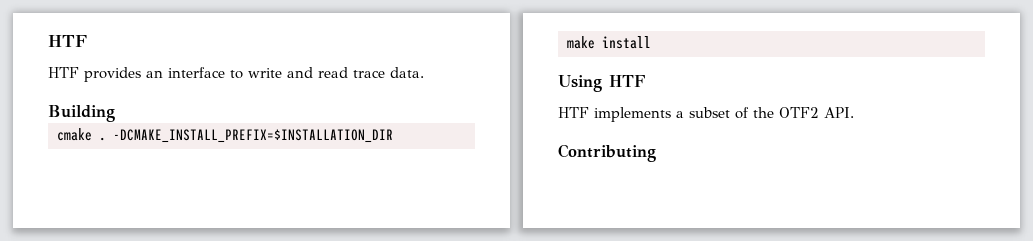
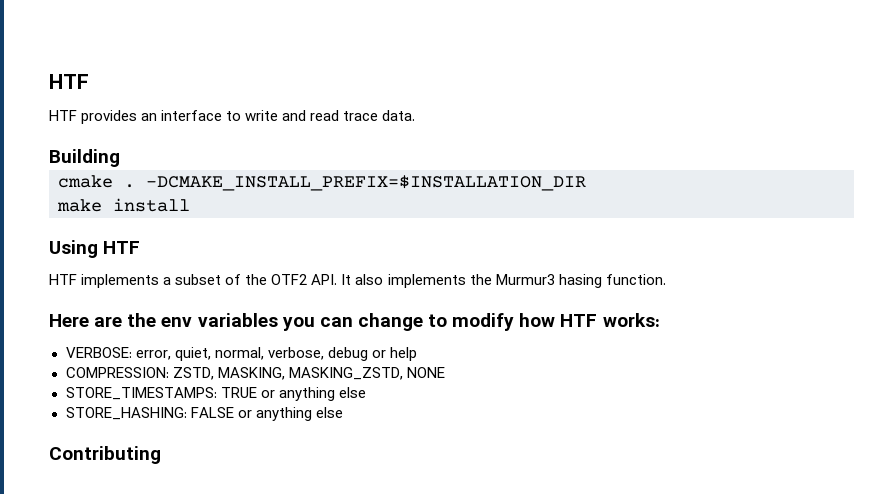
- HTF implements a subset of the OTF2 API.
+ HTF implements a subset of the OTF2 API. It also implements the Murmur3 hasing function.
+ Here are the env variables you can change to modify how HTF works:
+ VERBOSE: error, quiet, normal, verbose, debug or help
+ COMPRESSION: ZSTD, MASKING, MASKING_ZSTD, NONE
+ STORE_TIMESTAMPS: TRUE or anything else
+ STORE_HASHING: FALSE or anything else

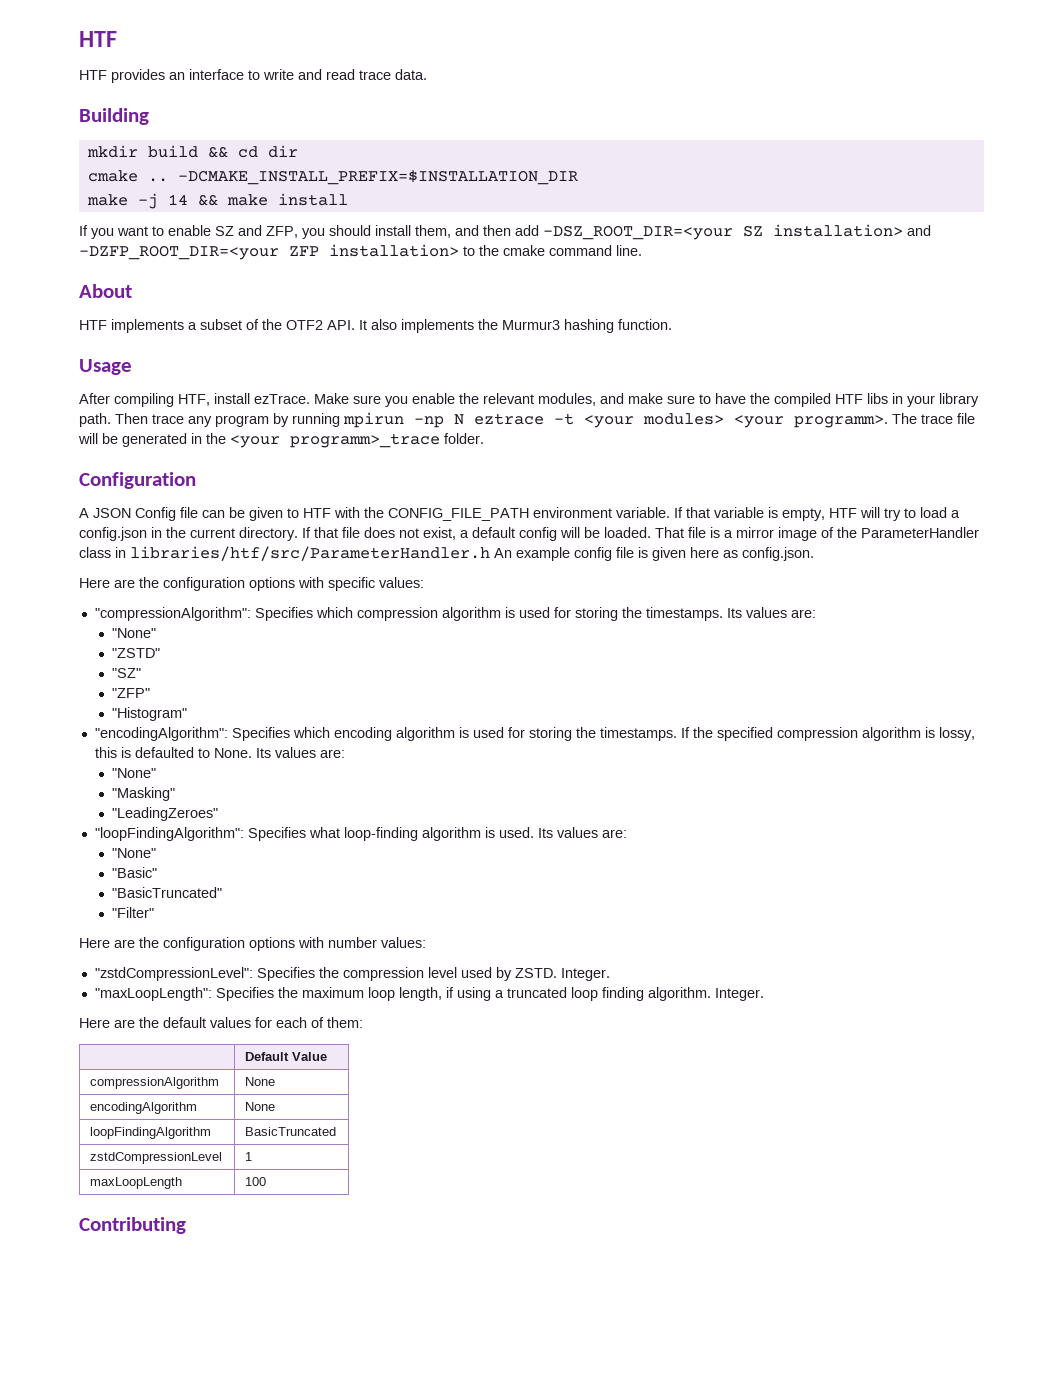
- cmake .
+ mkdir build && cd dir
+ cmake ..
- make install
- Using HTF
+ make -j 14 && make install
+ If you want to enable SZ and ZFP, you should install them, and then add -DSZ_ROOT_DIR=<your SZ installation> and -DZFP_ROOT_DIR=<your ZFP installation> to the cmake command line.
+ About
- HTF implements a subset of the OTF2 API. It also implements the Murmur3 hasing function.
+ HTF implements a subset of the OTF2 API. It also implements the Murmur3 hashing function.
- Here are the env variables you can change to modify how HTF works:
- VERBOSE: error, quiet, normal, verbose, debug or help
- COMPRESSION: ZSTD, MASKING, MASKING_ZSTD, NONE
- STORE_TIMESTAMPS: TRUE or anything else
- STORE_HASHING: FALSE or anything else
+ Usage
+ After compiling HTF, install ezTrace. Make sure you enable the relevant modules, and make sure to have the compiled HTF libs in your library path. Then trace any program by running mpirun -np N eztrace -t <your modules> <your programm>. The trace file will be generated in the <your programm>_trace folder.
+ Configuration
+ A JSON Config file can be given to HTF with the CONFIG_FILE_PATH environment variable. If that variable is empty, HTF will try to load a config.json in the current directory. If that file does not exist, a default config will be loaded. That file is a mirror image of the ParameterHandler class in libraries/htf/src/ParameterHandler.h An example config file is given here as config.json.
+ Here are the configuration options with specific values:
+ "compressionAlgorithm": Specifies which compression algorithm is used for storing the timestamps. Its values are:
+ "None"
+ "ZSTD"
+ "SZ"
+ "ZFP"
+ "Histogram"
+ "encodingAlgorithm": Specifies which encoding algorithm is used for storing the timestamps. If the specified compression algorithm is lossy, this is defaulted to None. Its values are:
+ "None"
+ "Masking"
+ "LeadingZeroes"
+ "loopFindingAlgorithm": Specifies what loop-finding algorithm is used. Its values are:
+ "None"
+ "Basic"
+ "BasicTruncated"
+ "Filter"
+ Here are the configuration options with number values:
+ "zstdCompressionLevel": Specifies the compression level used by ZSTD. Integer.
+ "maxLoopLength": Specifies the maximum loop length, if using a truncated loop finding algorithm. Integer.
+ Here are the default values for each of them:
+ | Default Value
+ compressionAlgorithm | None
+ encodingAlgorithm | None
+ loopFindingAlgorithm | BasicTruncated
+ zstdCompressionLevel | 1
+ maxLoopLength | 100

